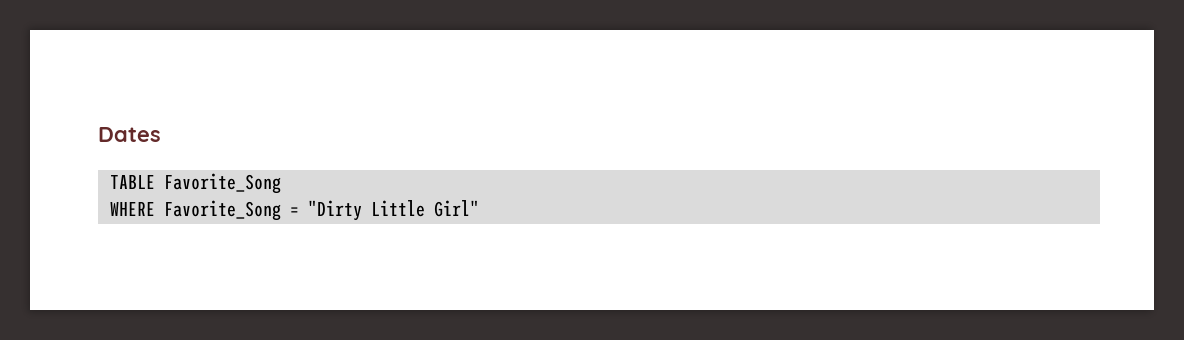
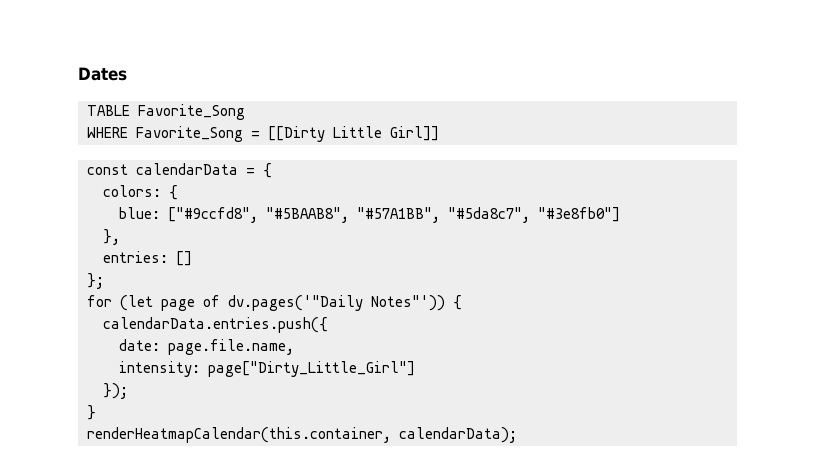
- WHERE Favorite_Song = "Dirty Little Girl"
+ WHERE Favorite_Song = [[Dirty Little Girl]]
+ const calendarData = {
+ colors: {
+ blue: ["#9ccfd8", "#5BAAB8", "#57A1BB", "#5da8c7", "#3e8fb0"]
+ },
+ entries: []
+ };
+ for (let page of dv.pages('"Daily Notes"')) {
+ calendarData.entries.push({
+ date: page.file.name,
+ intensity: page["Dirty_Little_Girl"]
+ });
+ }
+ renderHeatmapCalendar(this.container, calendarData);

